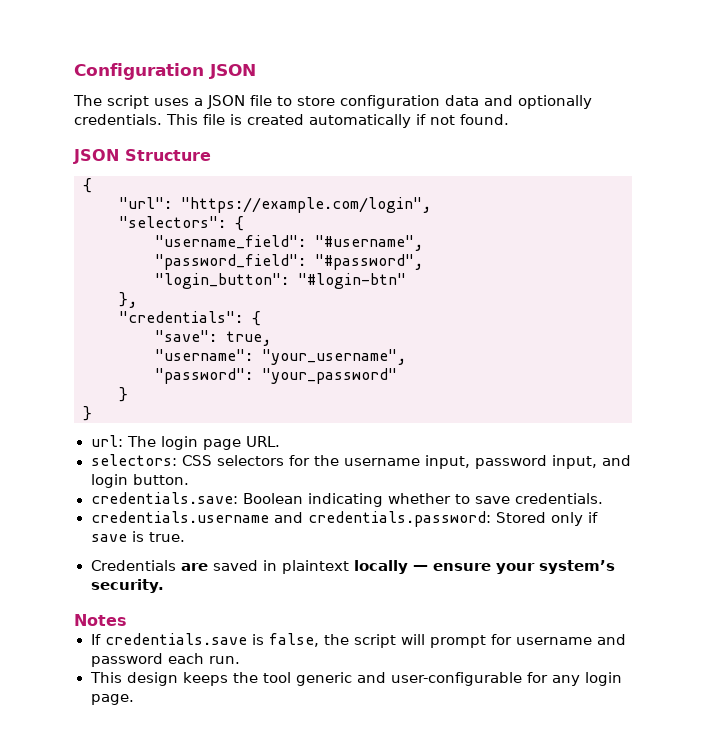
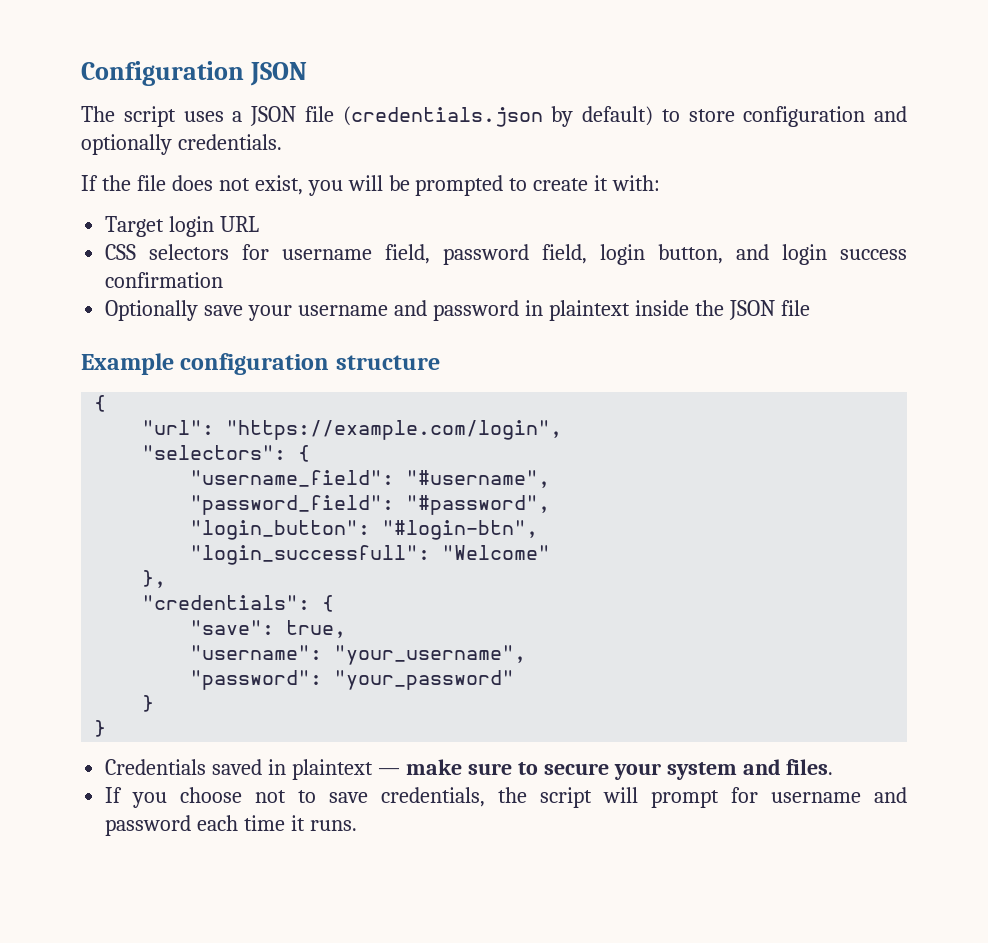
- The script uses a JSON file to store configuration data and optionally credentials. This file is created automatically if not found.
- JSON Structure
+ The script uses a JSON file (credentials.json by default) to store configuration and optionally credentials.
+ If the file does not exist, you will be prompted to create it with:
+ Target login URL
+ CSS selectors for username field, password field, login button, and login success confirmation
+ Optionally save your username and password in plaintext inside the JSON file
+ Example configuration structure
- "login_button": "#login-btn"
+ "login_button": "#login-btn",
+ "login_successfull": "Welcome"
- url: The login page URL.
- selectors: CSS selectors for the username input, password input, and login button.
- credentials.save: Boolean indicating whether to save credentials.
- credentials.username and credentials.password: Stored only if save is true.
- Credentials are saved in plaintext locally — ensure your system’s security.
- Notes
- If credentials.save is false, the script will prompt for username and password each run.
- This design keeps the tool generic and user-configurable for any login page.
+ Credentials saved in plaintext — make sure to secure your system and files.
+ If you choose not to save credentials, the script will prompt for username and password each time it runs.

